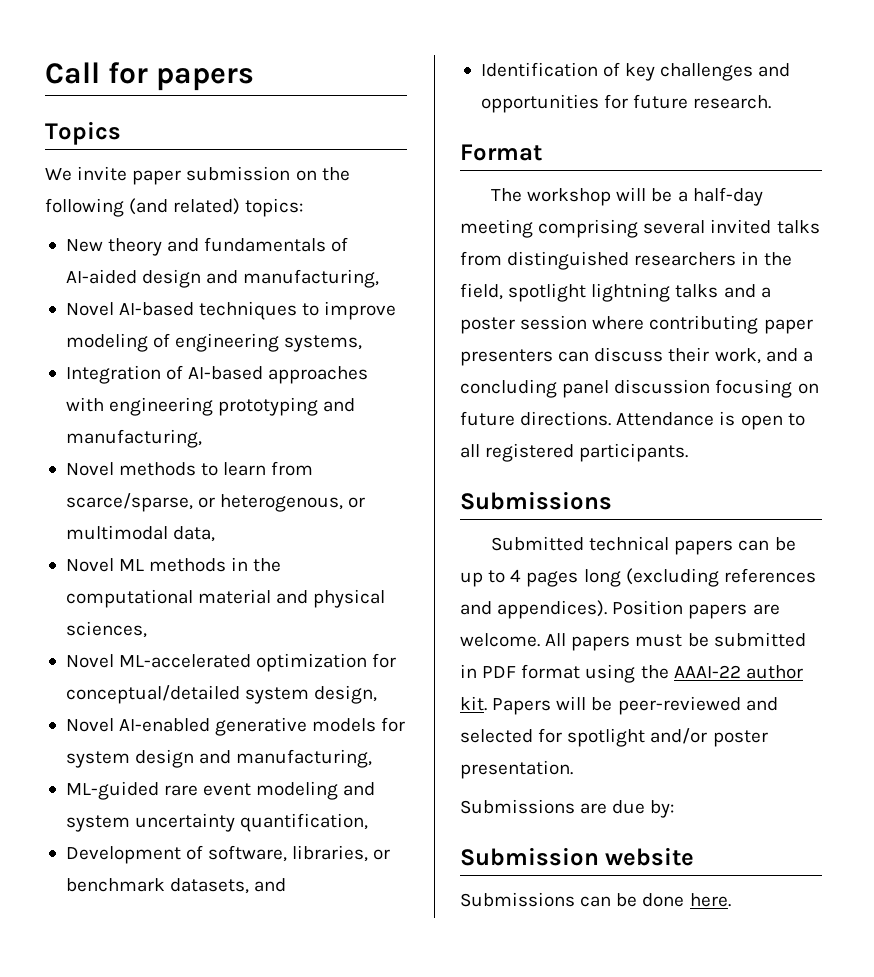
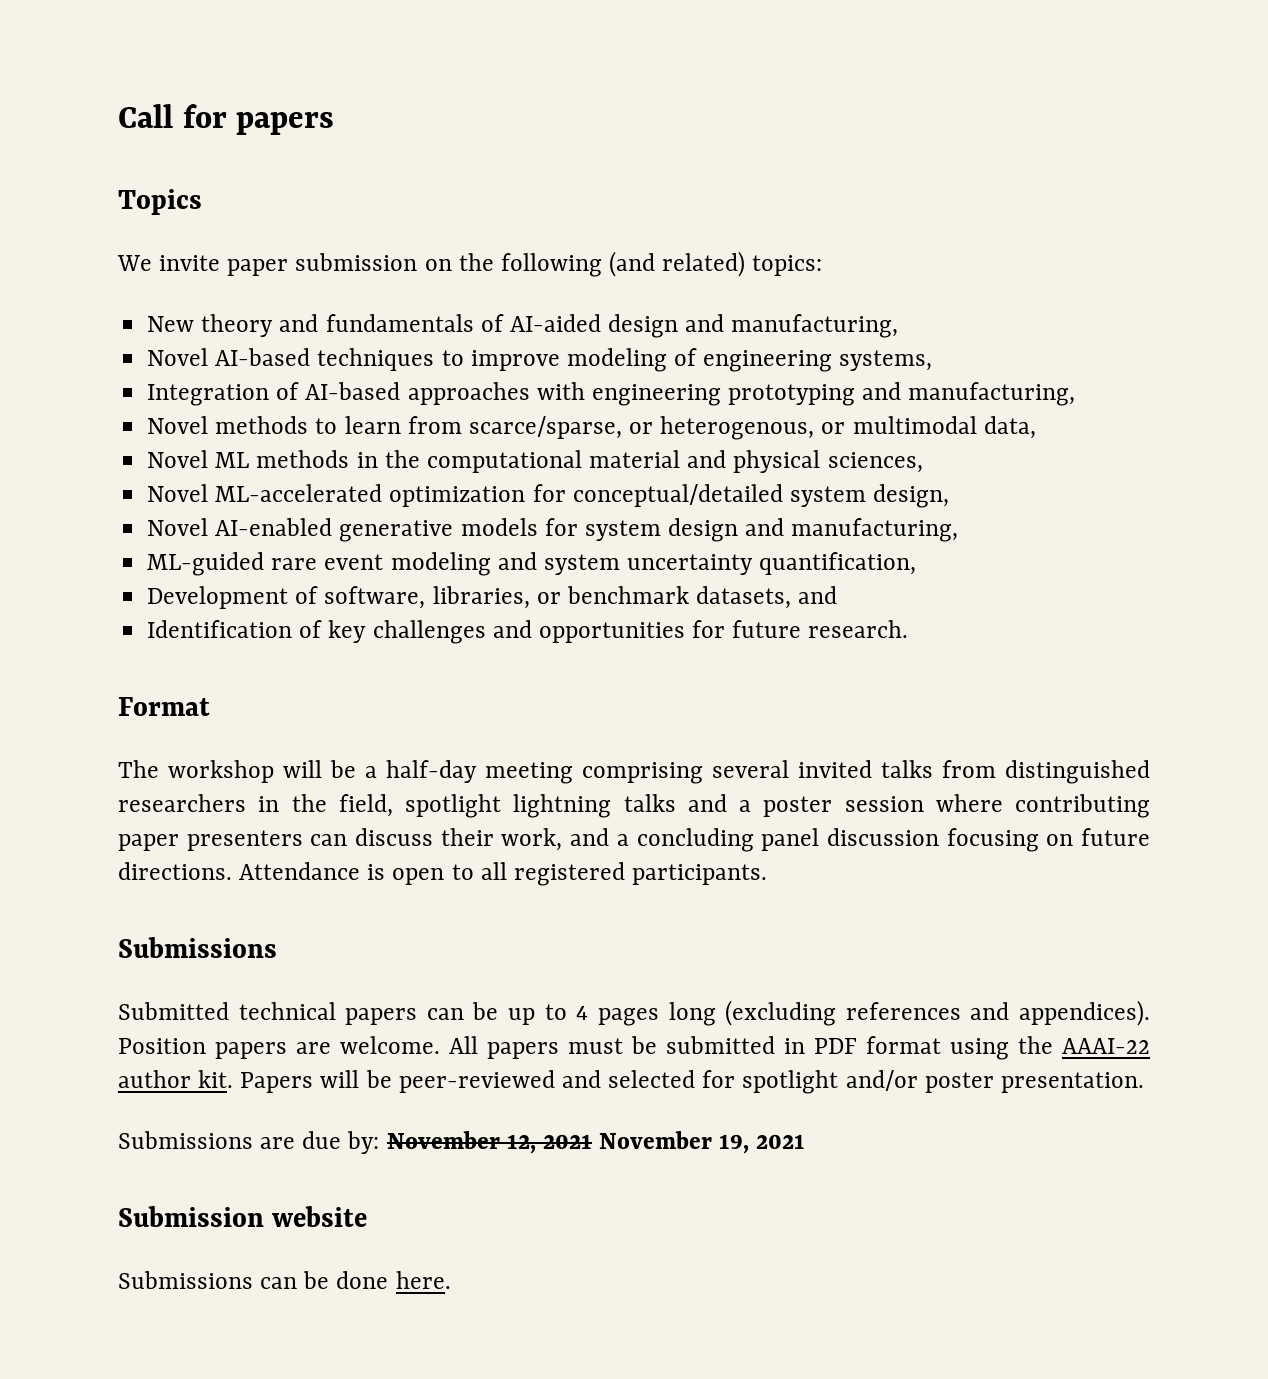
- Submissions are due by:
+ Submissions are due by: November 12, 2021 November 19, 2021

